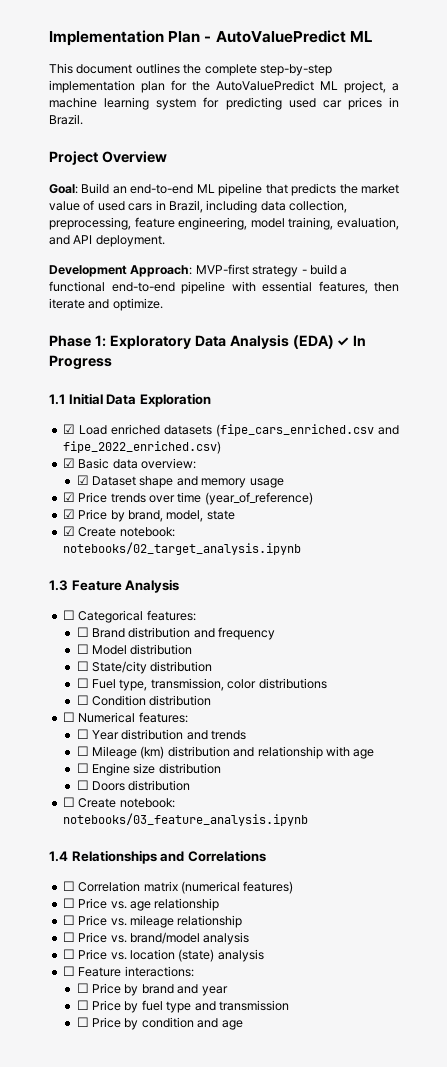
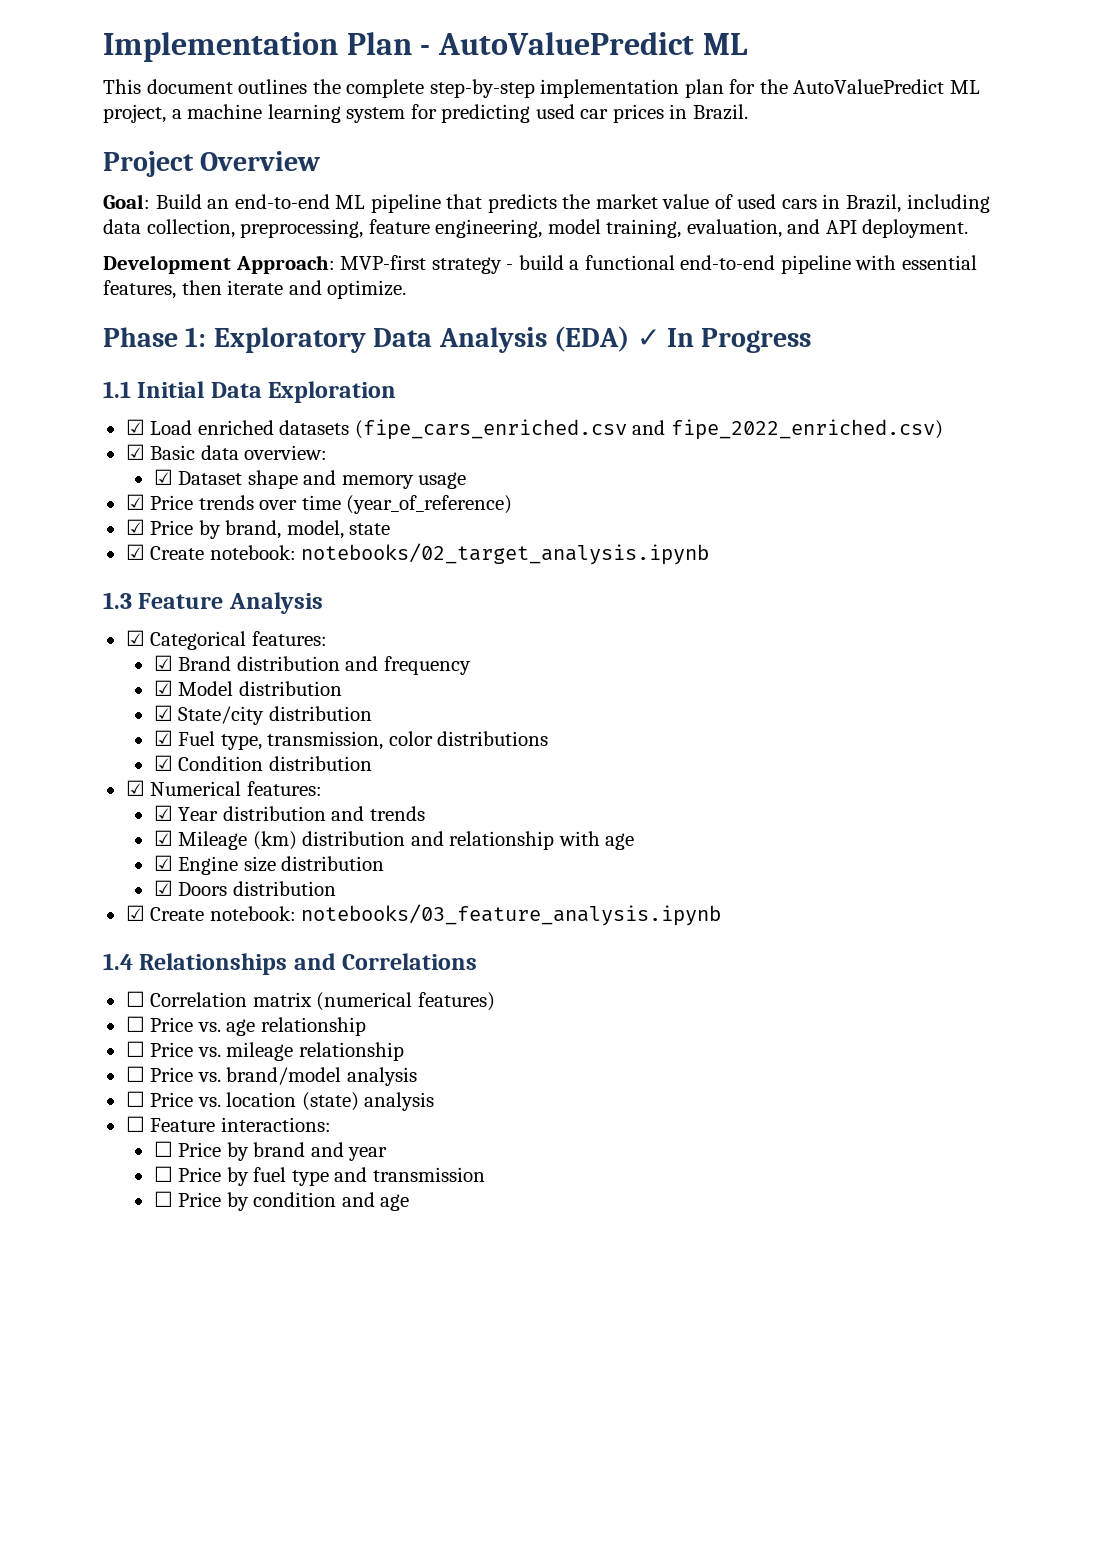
- ☐ Categorical features:
+ ☑ Categorical features:
- ☐ Brand distribution and frequency
+ ☑ Brand distribution and frequency
- ☐ Model distribution
+ ☑ Model distribution
- ☐ State/city distribution
+ ☑ State/city distribution
- ☐ Fuel type, transmission, color distributions
+ ☑ Fuel type, transmission, color distributions
- ☐ Condition distribution
+ ☑ Condition distribution
- ☐ Numerical features:
+ ☑ Numerical features:
- ☐ Year distribution and trends
+ ☑ Year distribution and trends
- ☐ Mileage (km) distribution and relationship with age
+ ☑ Mileage (km) distribution and relationship with age
- ☐ Engine size distribution
+ ☑ Engine size distribution
- ☐ Doors distribution
+ ☑ Doors distribution
- ☐ Create notebook: notebooks/03_feature_analysis.ipynb
+ ☑ Create notebook: notebooks/03_feature_analysis.ipynb

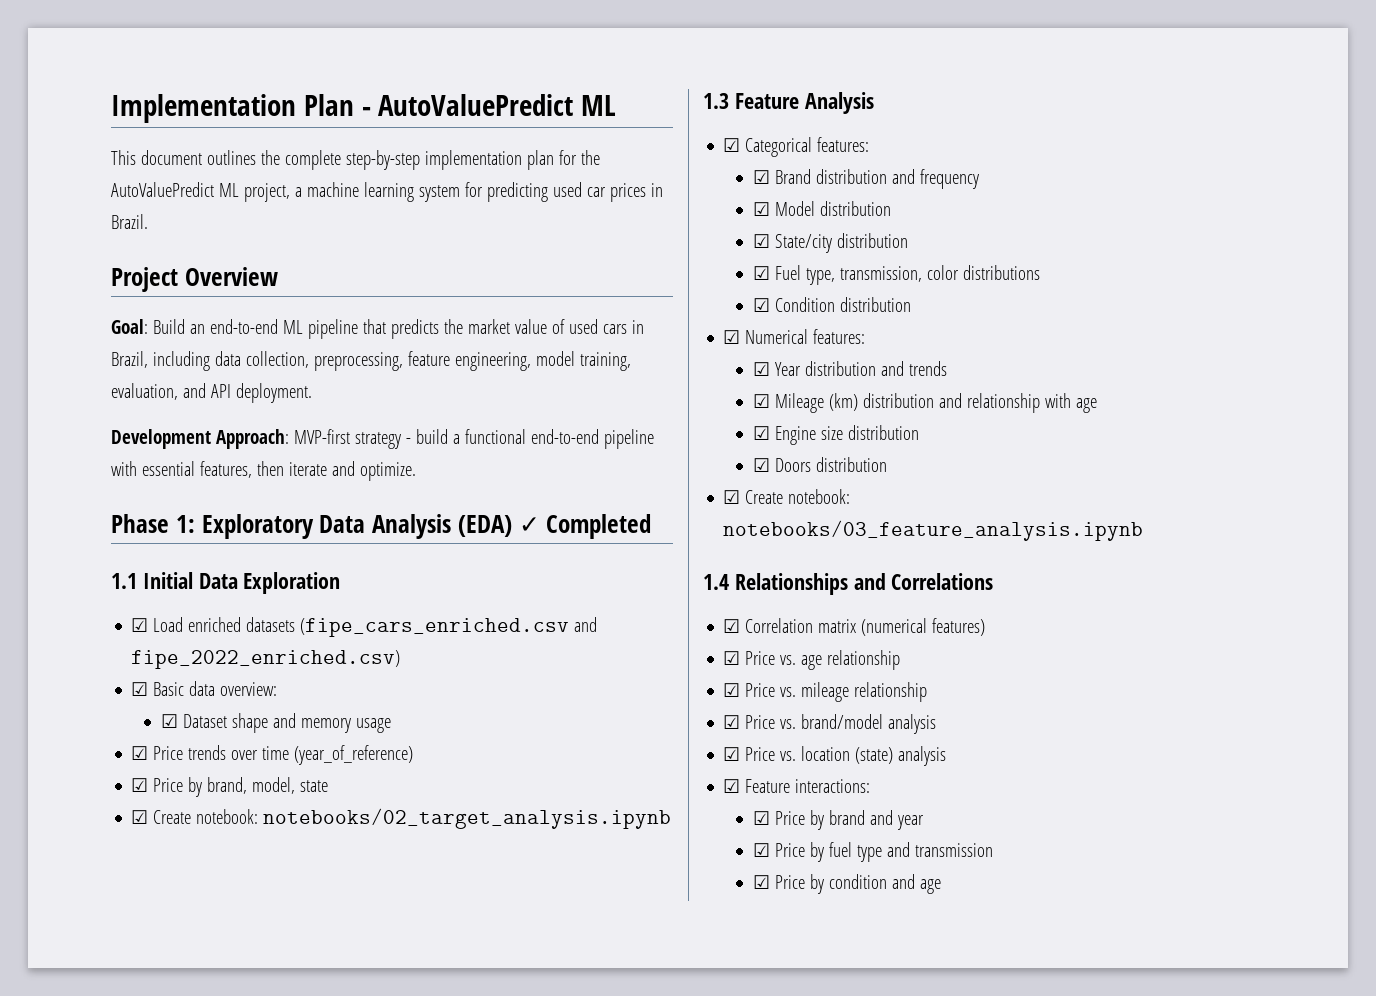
- Phase 1: Exploratory Data Analysis (EDA) ✓ In Progress
+ Phase 1: Exploratory Data Analysis (EDA) ✓ Completed
- ☐ Correlation matrix (numerical features)
+ ☑ Correlation matrix (numerical features)
- ☐ Price vs. age relationship
+ ☑ Price vs. age relationship
- ☐ Price vs. mileage relationship
+ ☑ Price vs. mileage relationship
- ☐ Price vs. brand/model analysis
+ ☑ Price vs. brand/model analysis
- ☐ Price vs. location (state) analysis
+ ☑ Price vs. location (state) analysis
- ☐ Feature interactions:
+ ☑ Feature interactions:
- ☐ Price by brand and year
+ ☑ Price by brand and year
- ☐ Price by fuel type and transmission
+ ☑ Price by fuel type and transmission
- ☐ Price by condition and age
+ ☑ Price by condition and age

